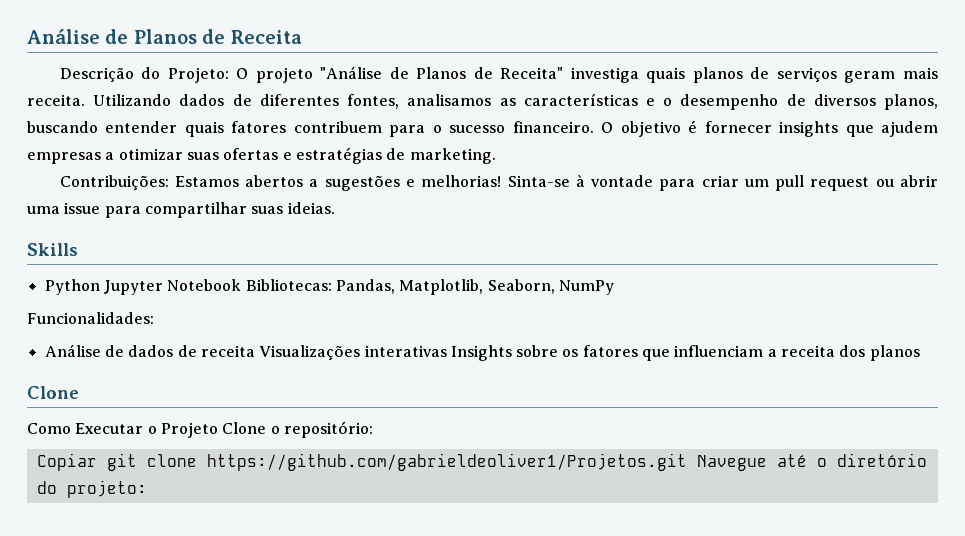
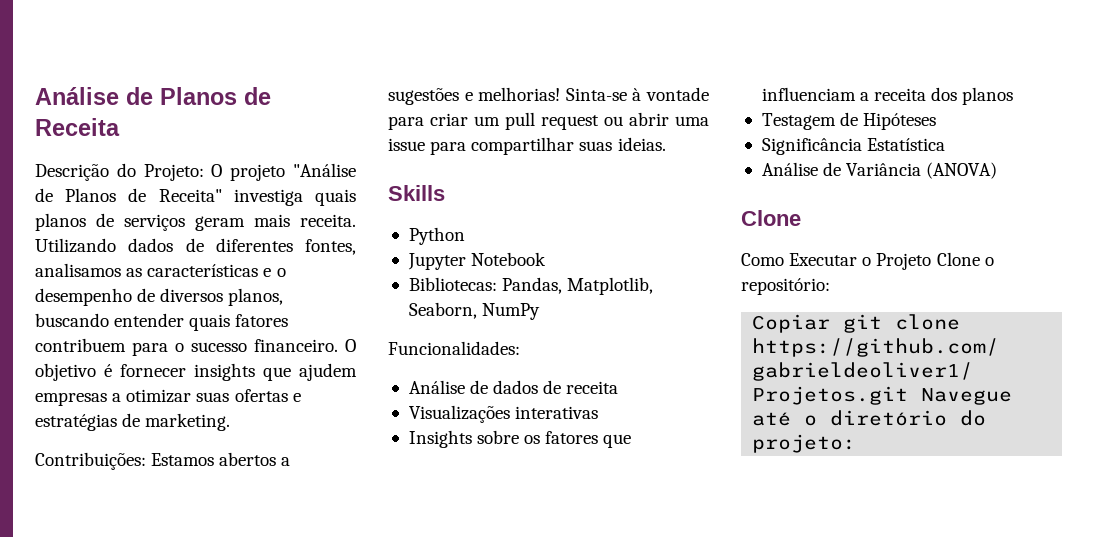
- Python Jupyter Notebook Bibliotecas: Pandas, Matplotlib, Seaborn, NumPy
+ Python
+ Jupyter Notebook
+ Bibliotecas: Pandas, Matplotlib, Seaborn, NumPy
- Análise de dados de receita Visualizações interativas Insights sobre os fatores que influenciam a receita dos planos
+ Análise de dados de receita
+ Visualizações interativas
+ Insights sobre os fatores que influenciam a receita dos planos
+ Testagem de Hipóteses
+ Significância Estatística
+ Análise de Variância (ANOVA)

